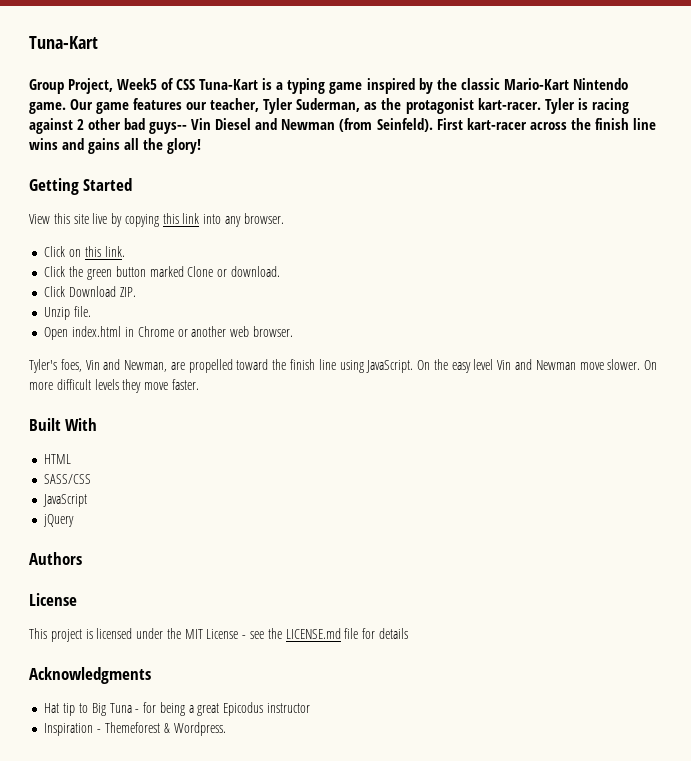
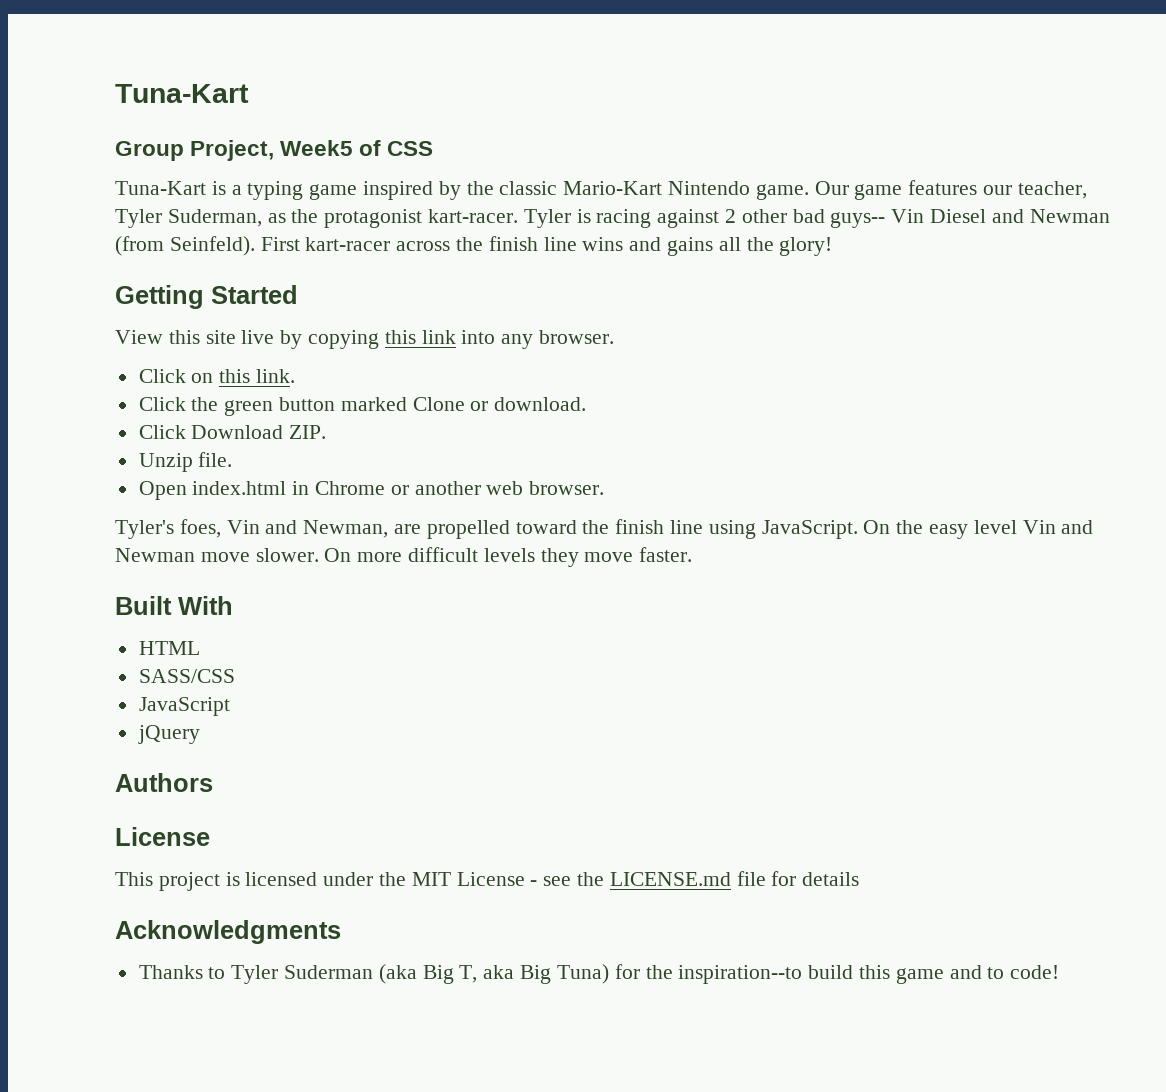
- Group Project, Week5 of CSS Tuna-Kart is a typing game inspired by the classic Mario-Kart Nintendo game.
+ Group Project, Week5 of CSS
+ Tuna-Kart is a typing game inspired by the classic Mario-Kart Nintendo game.
- Hat tip to Big Tuna - for being a great Epicodus instructor
- Inspiration - Themeforest & Wordpress.
+ Thanks to Tyler Suderman (aka Big T, aka Big Tuna) for the inspiration--to build this game and to code!

